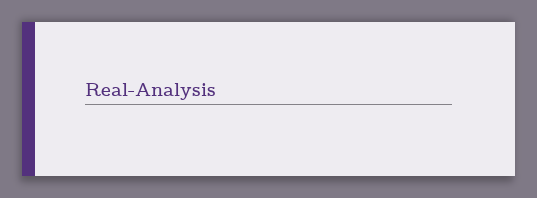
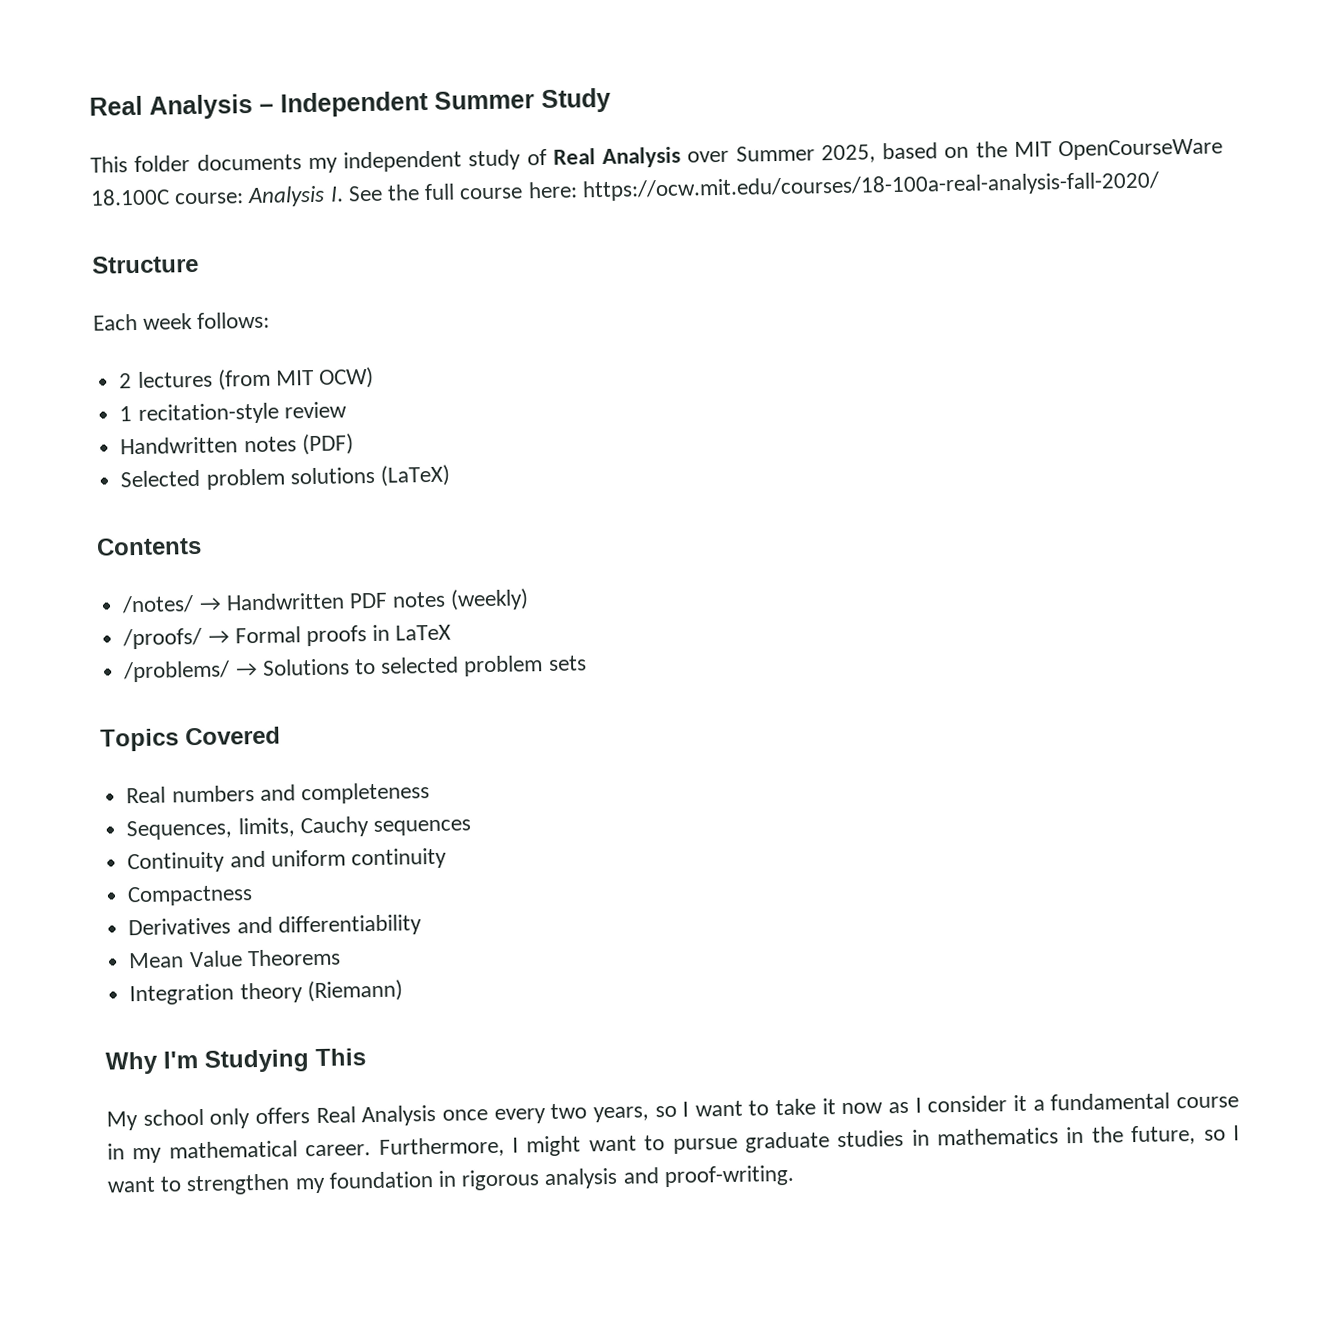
- Real-Analysis
+ Real Analysis – Independent Summer Study
+ This folder documents my independent study of Real Analysis over Summer 2025, based on the MIT OpenCourseWare 18.100C course: Analysis I. See the full course here: https://ocw.mit.edu/courses/18-100a-real-analysis-fall-2020/
+ Structure
+ Each week follows:
+ 2 lectures (from MIT OCW)
+ 1 recitation-style review
+ Handwritten notes (PDF)
+ Selected problem solutions (LaTeX)
+ Contents
+ /notes/ → Handwritten PDF notes (weekly)
+ /proofs/ → Formal proofs in LaTeX
+ /problems/ → Solutions to selected problem sets
+ Topics Covered
+ Real numbers and completeness
+ Sequences, limits, Cauchy sequences
+ Continuity and uniform continuity
+ Compactness
+ Derivatives and differentiability
+ Mean Value Theorems
+ Integration theory (Riemann)
+ Why I'm Studying This
+ My school only offers Real Analysis once every two years, so I want to take it now as I consider it a fundamental course in my mathematical career. Furthermore, I might want to pursue graduate studies in mathematics in the future, so I want to strengthen my foundation in rigorous analysis and proof-writing.

